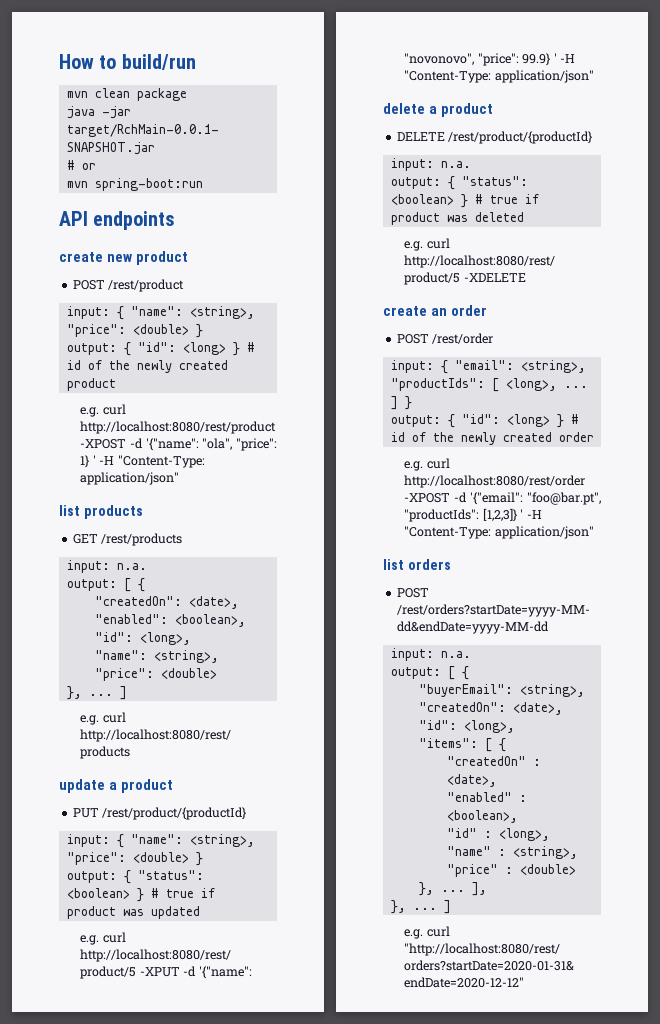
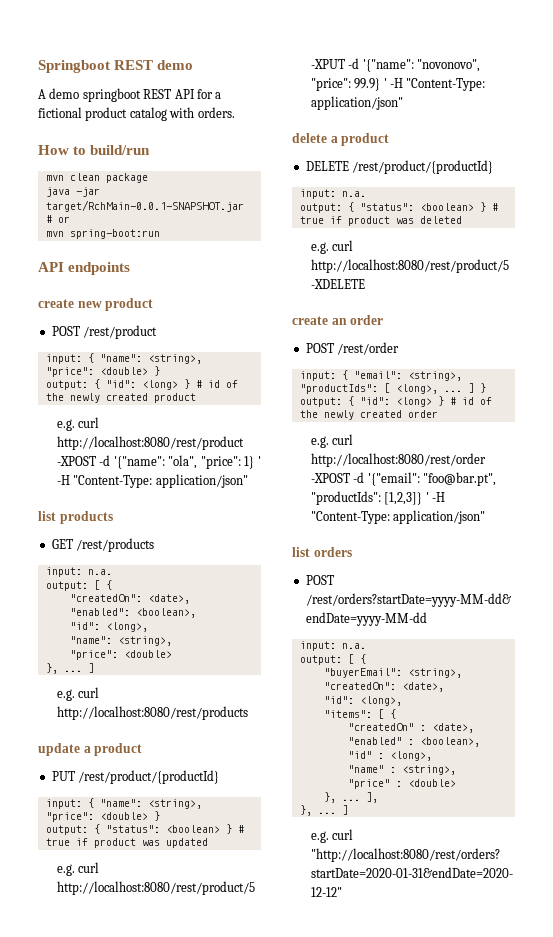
+ Springboot REST demo
+ A demo springboot REST API for a fictional product catalog with orders.

